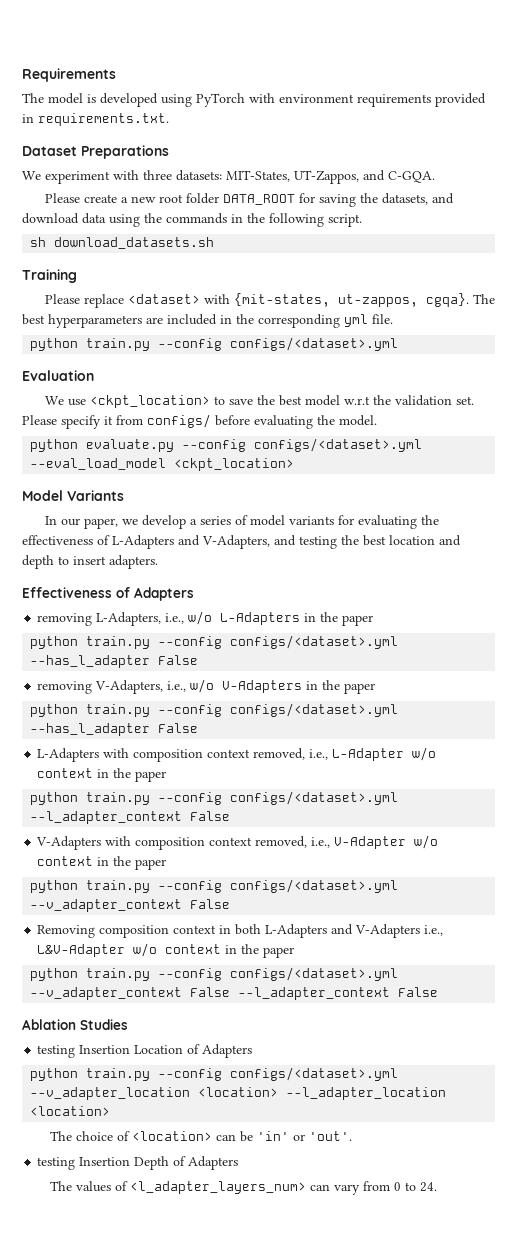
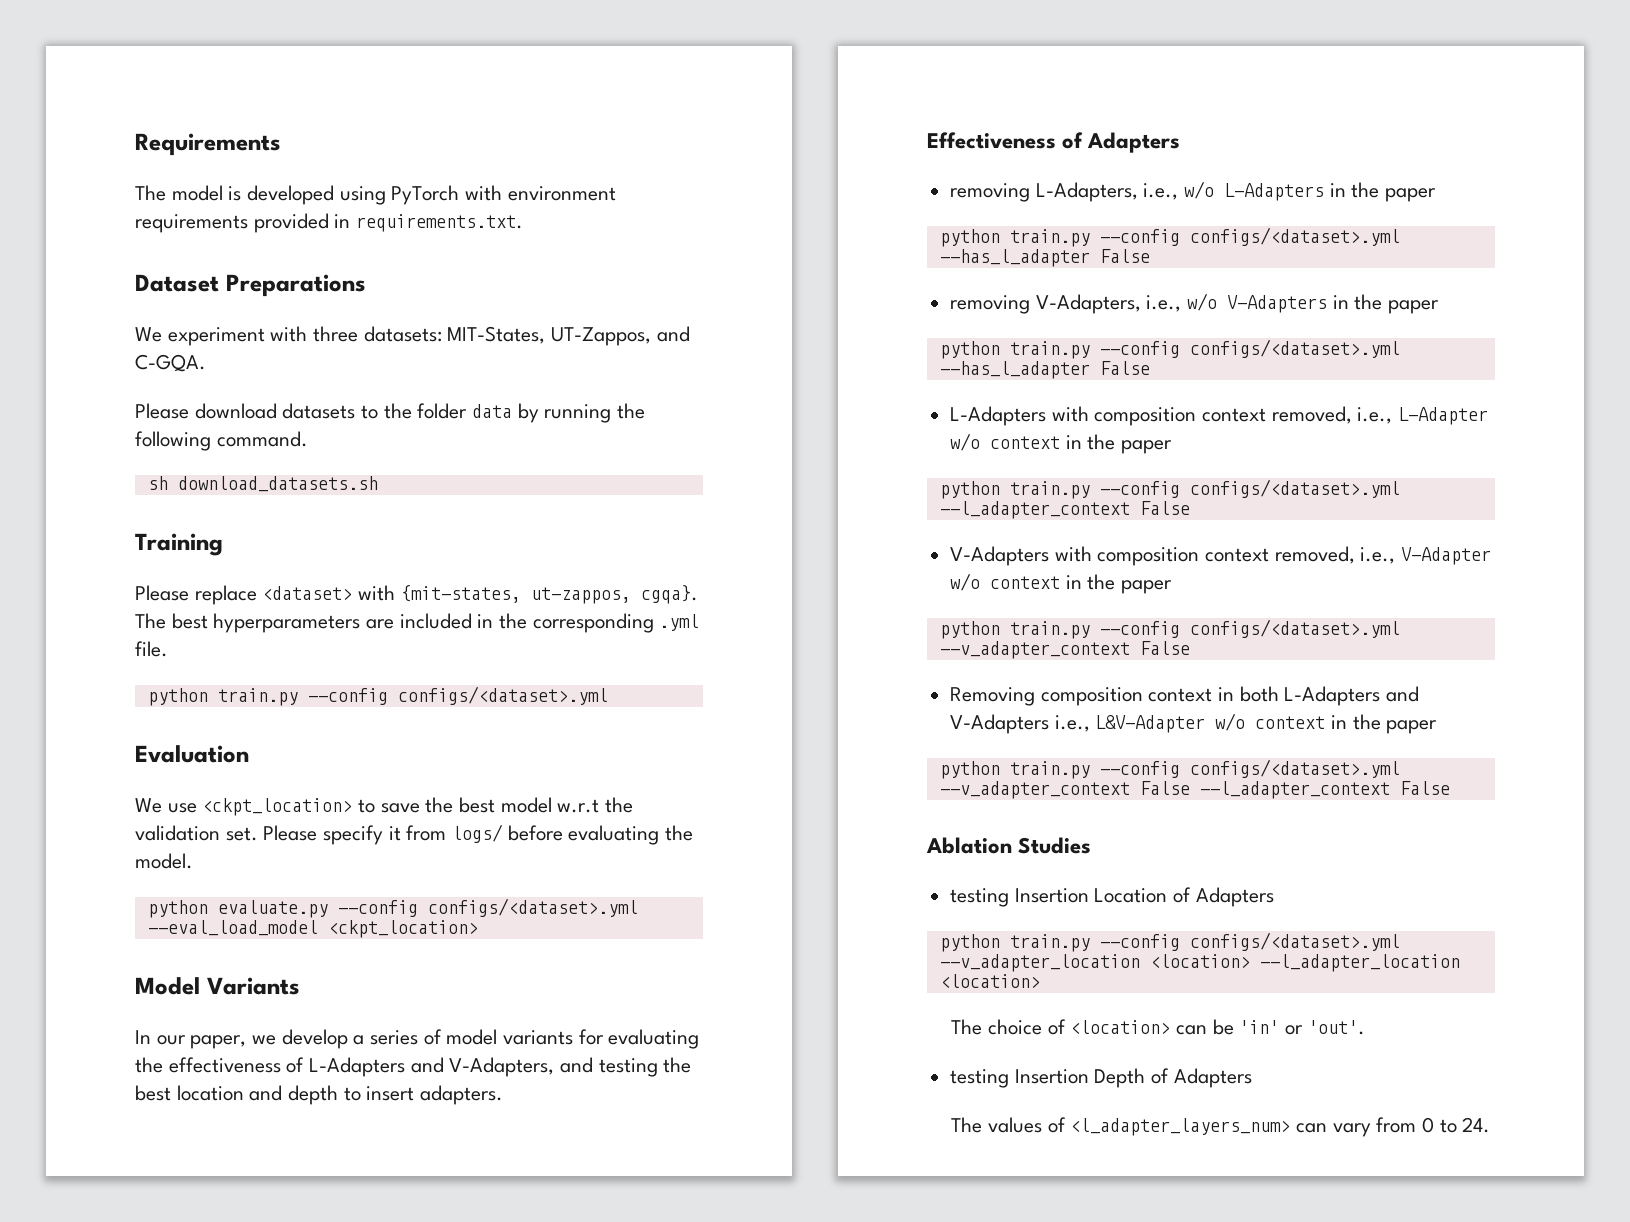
- Please create a new root folder DATA_ROOT for saving the datasets, and download data using the commands in the following script.
+ Please download datasets to the folder data by running the following command.
- The best hyperparameters are included in the corresponding yml file.
+ The best hyperparameters are included in the corresponding .yml file.
- Please specify it from configs/ before evaluating the model.
+ Please specify it from logs/ before evaluating the model.

